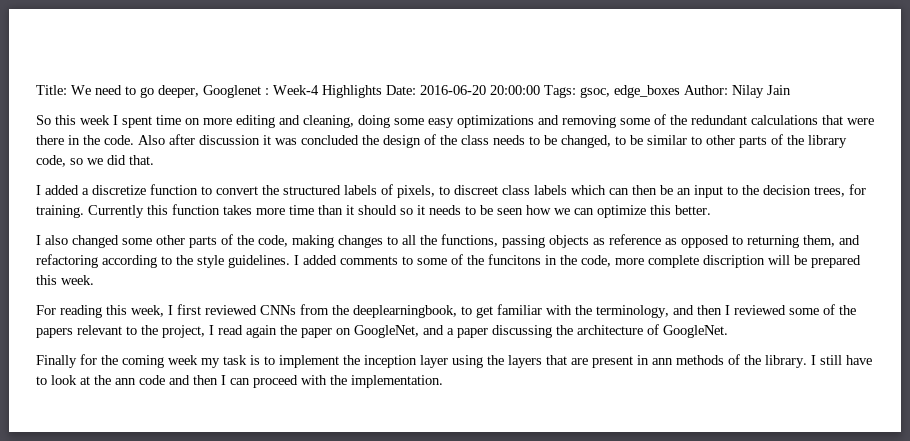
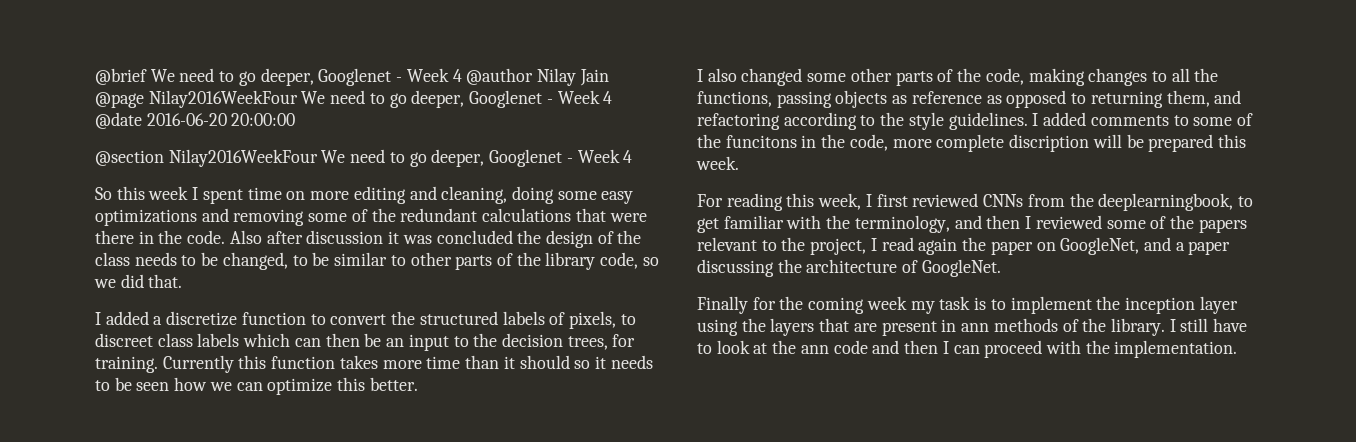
- Title: We need to go deeper, Googlenet : Week-4 Highlights Date: 2016-06-20 20:00:00 Tags: gsoc, edge_boxes Author: Nilay Jain
+ @brief We need to go deeper, Googlenet - Week 4 @author Nilay Jain @page Nilay2016WeekFour We need to go deeper, Googlenet - Week 4 @date 2016-06-20 20:00:00
+ @section Nilay2016WeekFour We need to go deeper, Googlenet - Week 4

